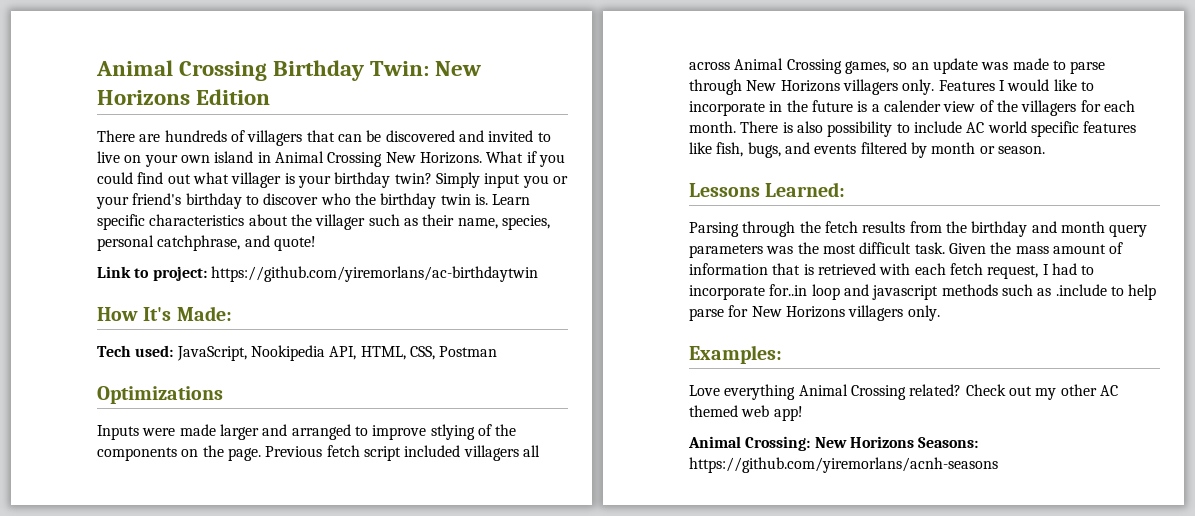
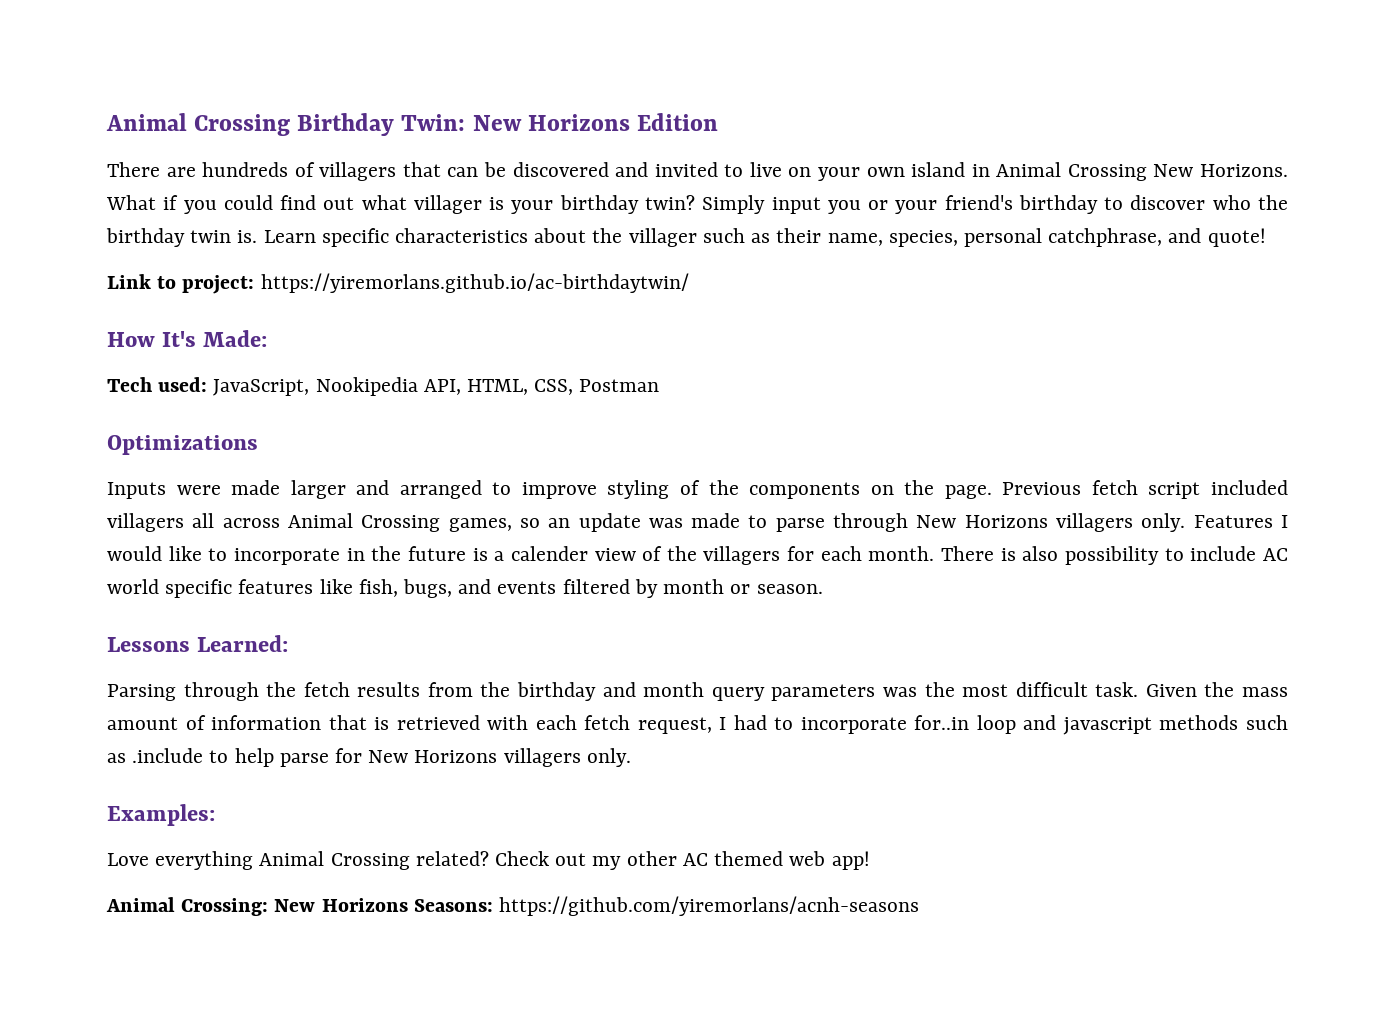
- Link to project: https://github.com/yiremorlans/ac-birthdaytwin
+ Link to project: https://yiremorlans.github.io/ac-birthdaytwin/
- Inputs were made larger and arranged to improve stlying of the components on the page.
+ Inputs were made larger and arranged to improve styling of the components on the page.

